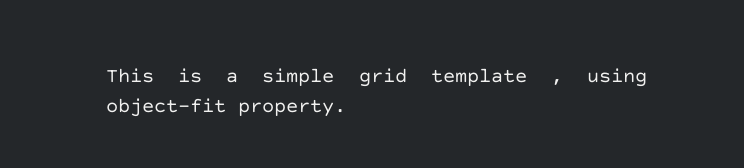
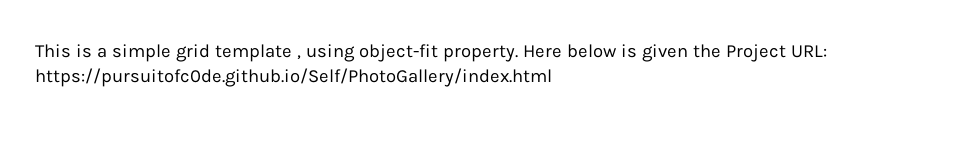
+ Here below is given the Project URL: https://pursuitofc0de.github.io/Self/PhotoGallery/index.html

